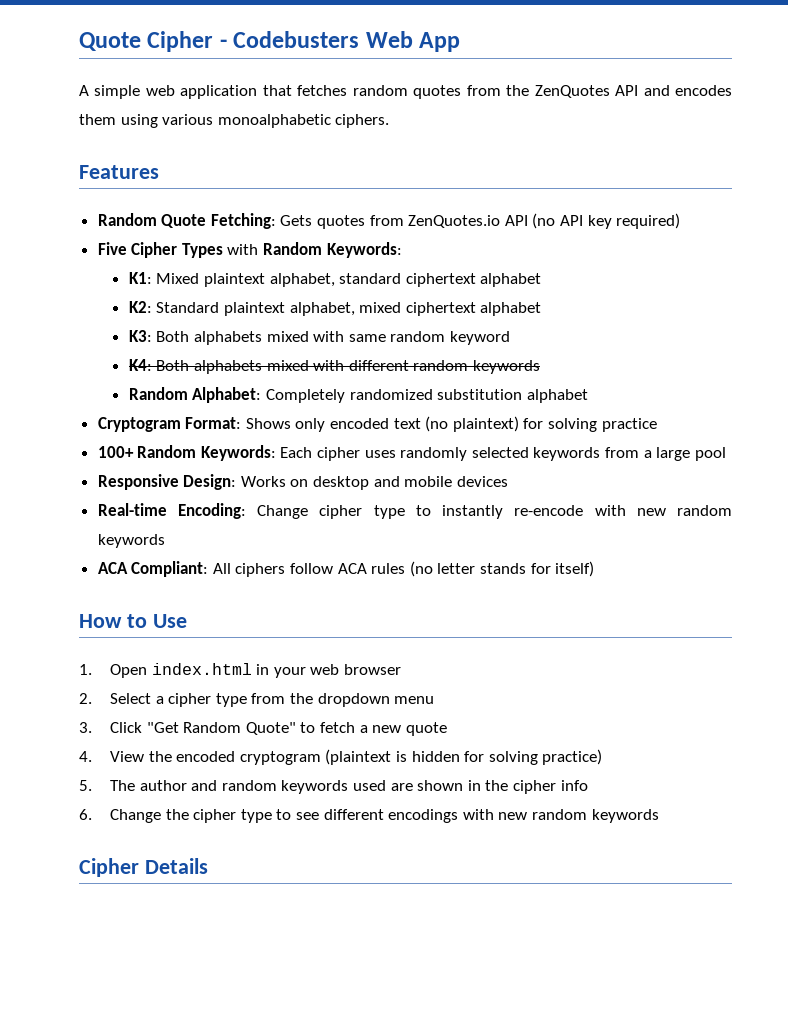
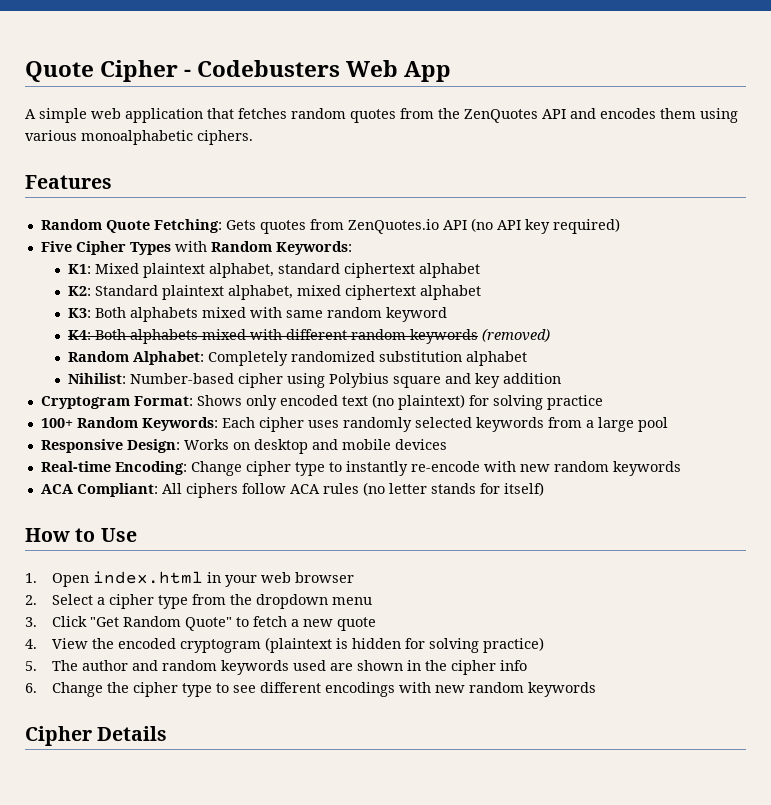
- K4: Both alphabets mixed with different random keywords
+ K4: Both alphabets mixed with different random keywords (removed)
+ Nihilist: Number-based cipher using Polybius square and key addition

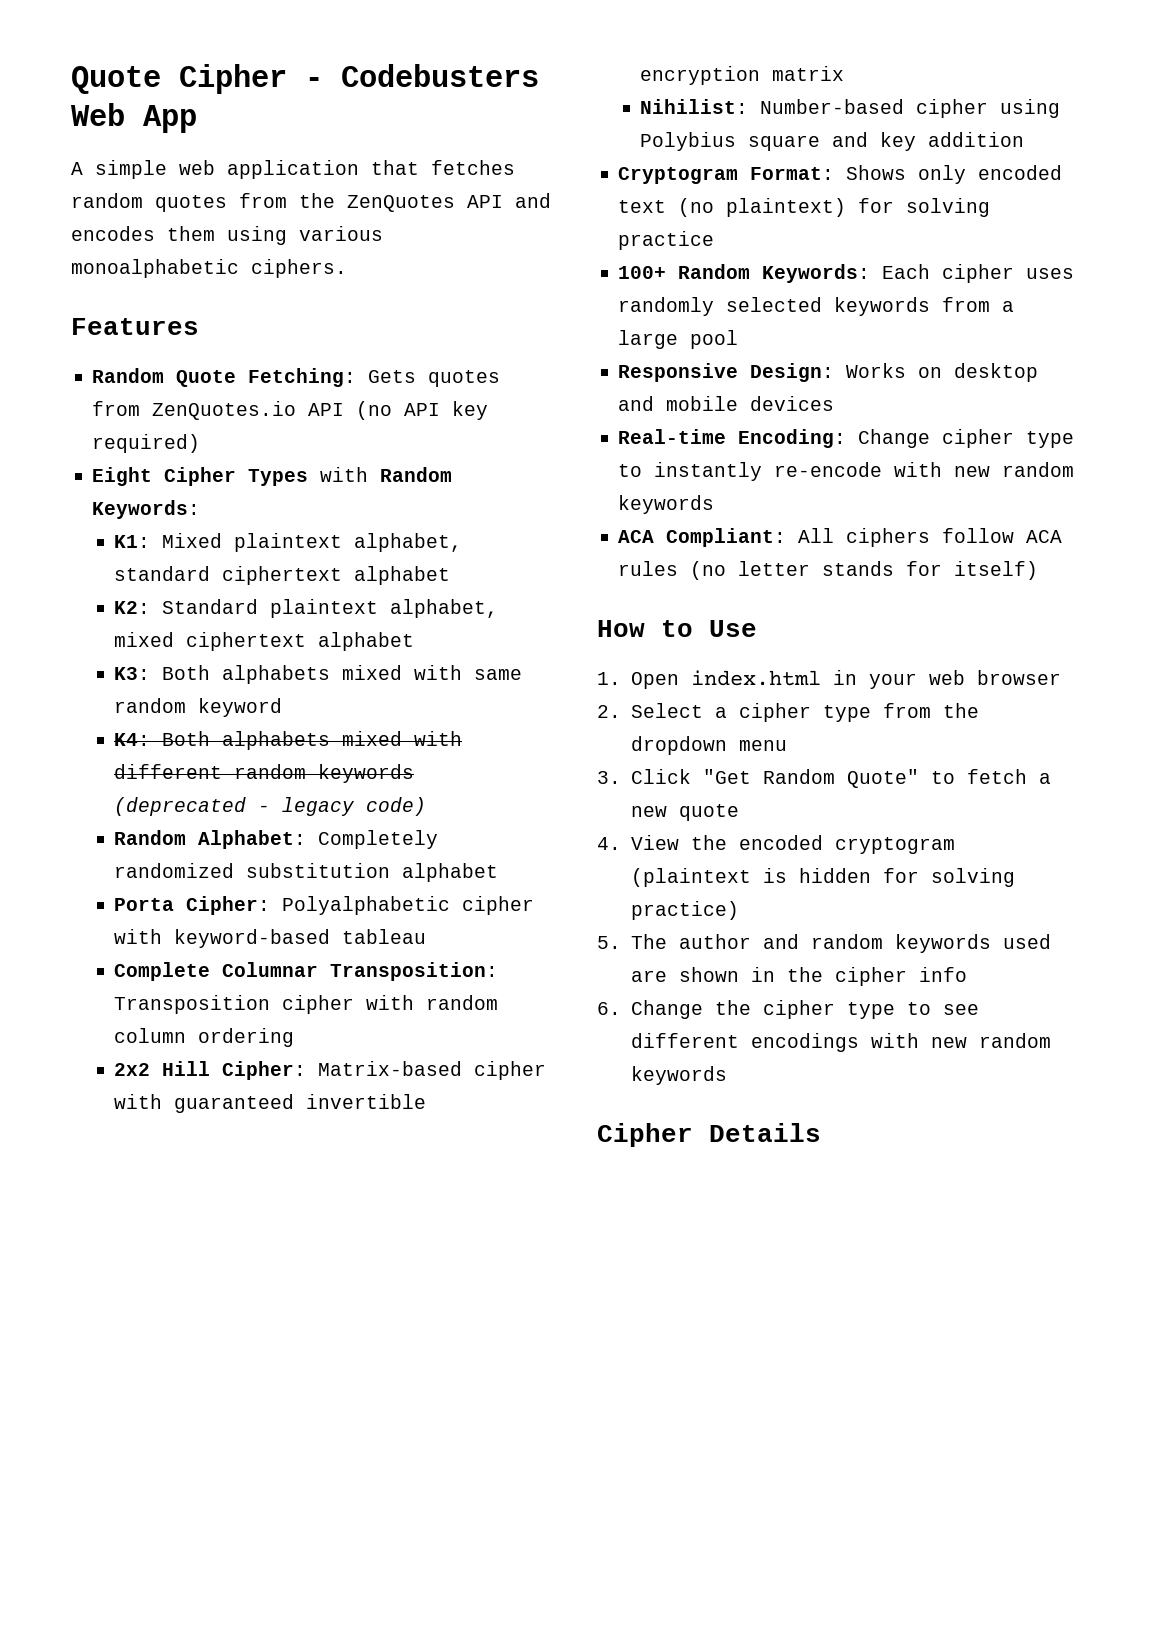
- Five Cipher Types with Random Keywords:
+ Eight Cipher Types with Random Keywords:
- K4: Both alphabets mixed with different random keywords (removed)
+ K4: Both alphabets mixed with different random keywords (deprecated - legacy code)
+ Porta Cipher: Polyalphabetic cipher with keyword-based tableau
+ Complete Columnar Transposition: Transposition cipher with random column ordering
+ 2x2 Hill Cipher: Matrix-based cipher with guaranteed invertible encryption matrix

